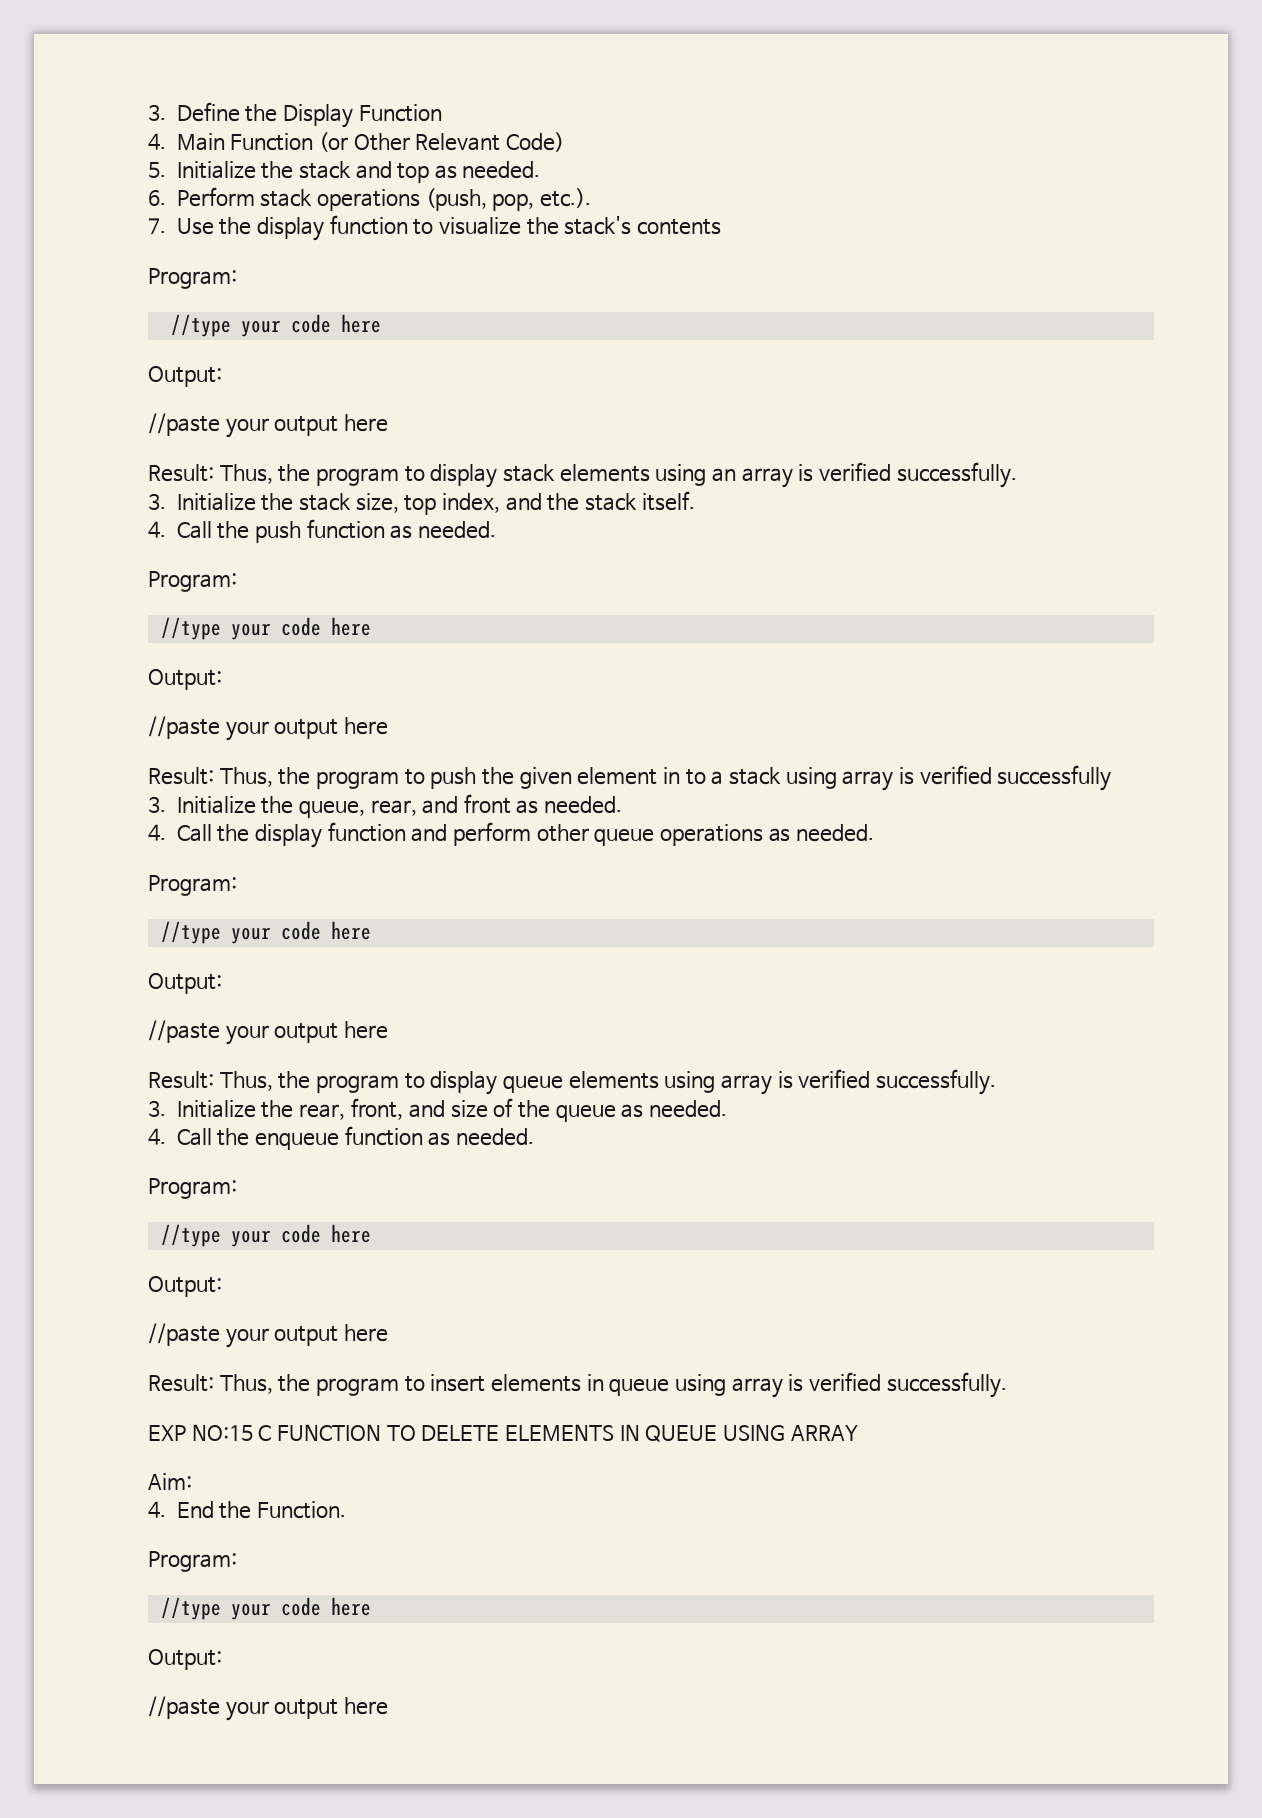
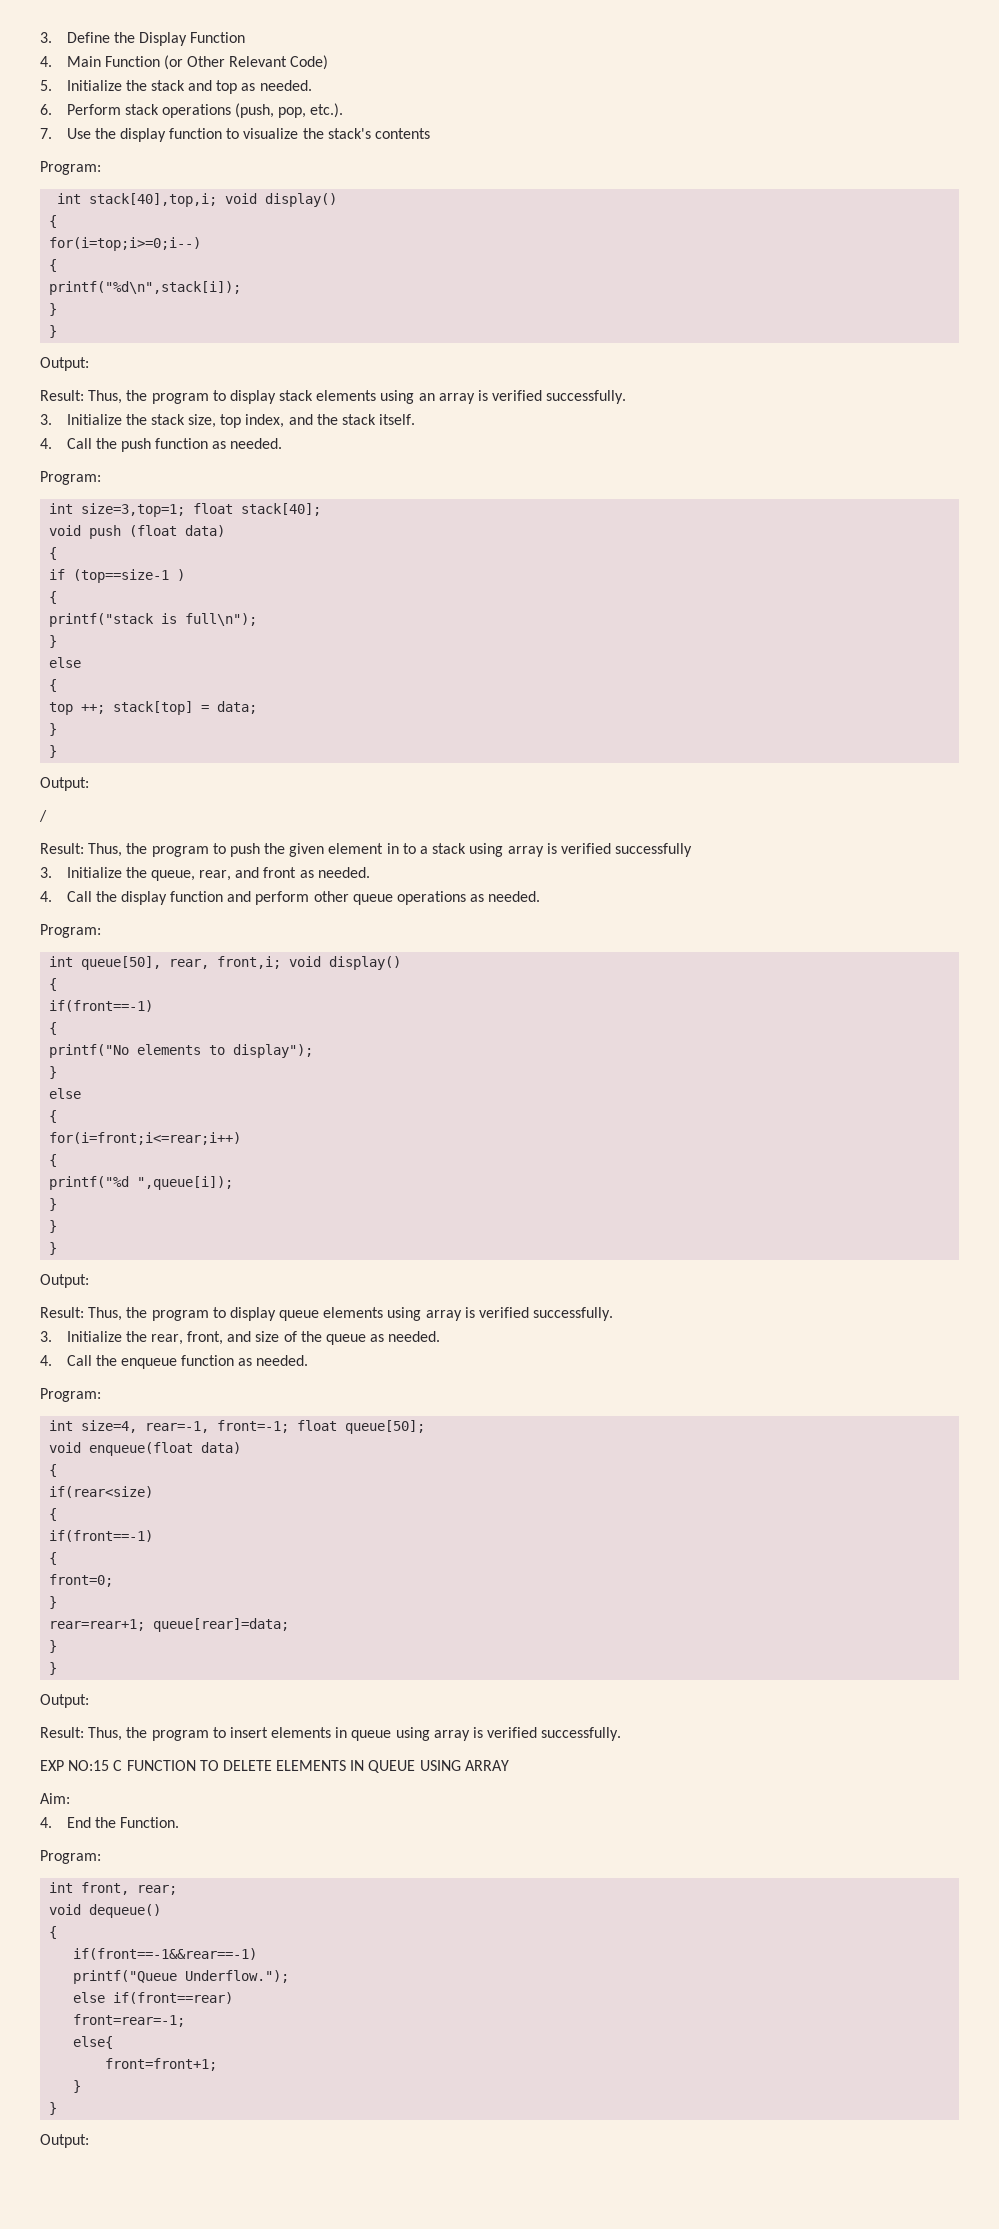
  7. Use the display function to visualize the stack's contents
  Program:
- //type your code here
+ int stack[40],top,i; void display()
+ {
+ for(i=top;i>=0;i--)
+ {
+ printf("%d\n",stack[i]);
+ }
+ }
  Output:
- //paste your output here
  4. Call the push function as needed.
  Program:
- //type your code here
+ int size=3,top=1; float stack[40];
+ void push (float data)
+ {
+ if (top==size-1 )
+ {
+ printf("stack is full\n");
+ }
+ else
+ {
+ top ++; stack[top] = data;
+ }
+ }
  Output:
- //paste your output here
+ /
  4. Call the display function and perform other queue operations as needed.
  Program:
- //type your code here
+ int queue[50], rear, front,i; void display()
+ {
+ if(front==-1)
+ {
+ printf("No elements to display");
+ }
+ else
+ {
+ for(i=front;i<=rear;i++)
+ {
+ printf("%d ",queue[i]);
+ }
+ }
+ }
  Output:
- //paste your output here
  4. Call the enqueue function as needed.
  Program:
- //type your code here
+ int size=4, rear=-1, front=-1; float queue[50];
+ void enqueue(float data)
+ {
+ if(rear<size)
+ {
+ if(front==-1)
+ {
+ front=0;
+ }
+ rear=rear+1; queue[rear]=data;
+ }
+ }
  Output:
- //paste your output here
  4. End the Function.
  Program:
- //type your code here
+ int front, rear;
+ void dequeue()
+ {
+ if(front==-1&&rear==-1)
+ printf("Queue Underflow.");
+ else if(front==rear)
+ front=rear=-1;
+ else{
+ front=front+1;
+ }
+ }
  Output:
- //paste your output here

